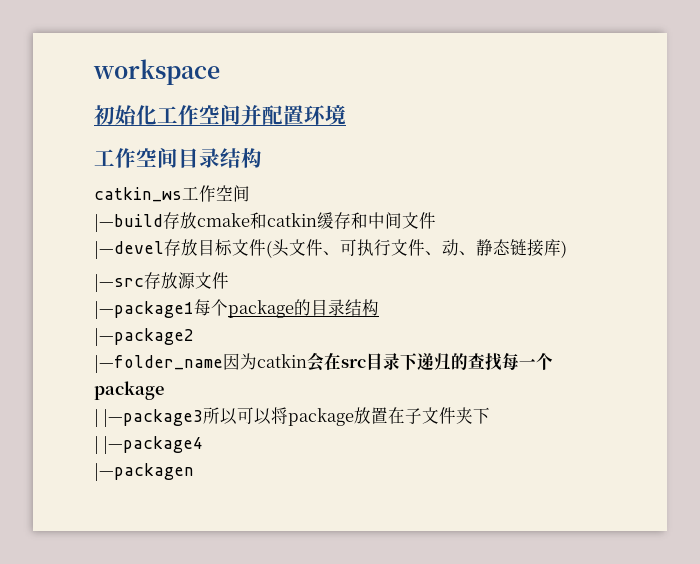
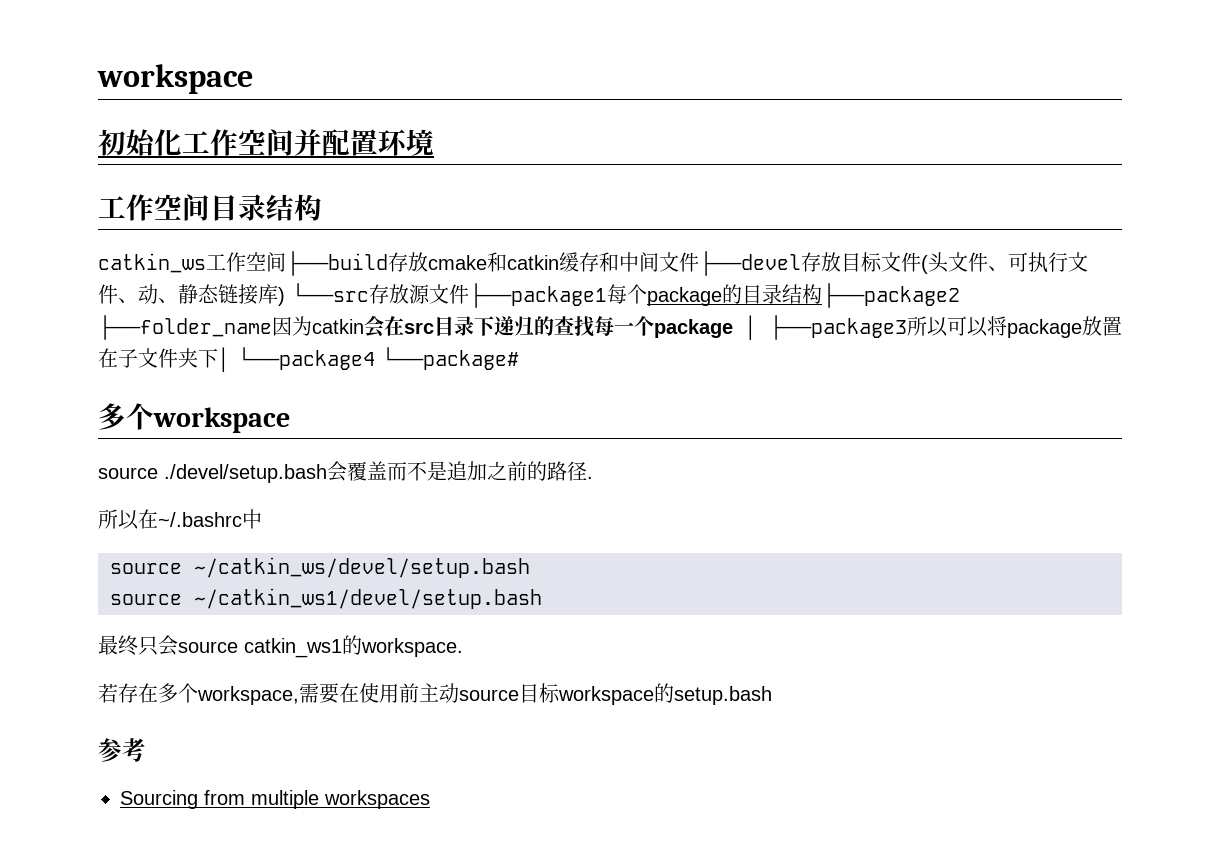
- catkin_ws工作空间
- |—build存放cmake和catkin缓存和中间文件
- |—devel存放目标文件(头文件、可执行文件、动、静态链接库)
- |—src存放源文件
- |—package1每个package的目录结构
- |—package2
- |—folder_name因为catkin会在src目录下递归的查找每一个package
- | |—package3所以可以将package放置在子文件夹下
- | |—package4
- |—packagen
+ catkin_ws工作空间├──build存放cmake和catkin缓存和中间文件├──devel存放目标文件(头文件、可执行文件、动、静态链接库) └──src存放源文件├──package1每个package的目录结构├──package2 ├──folder_name因为catkin会在src目录下递归的查找每一个package │ ├──package3所以可以将package放置在子文件夹下│ └──package4 └──package#
+ 多个workspace
+ source ./devel/setup.bash会覆盖而不是追加之前的路径.
+ 所以在~/.bashrc中
+ source ~/catkin_ws/devel/setup.bash
+ source ~/catkin_ws1/devel/setup.bash
+ 最终只会source catkin_ws1的workspace.
+ 若存在多个workspace,需要在使用前主动source目标workspace的setup.bash
+ 参考
+ Sourcing from multiple workspaces

